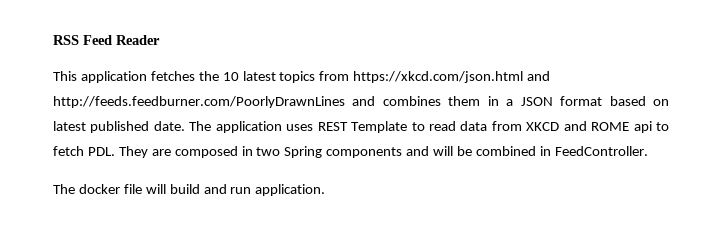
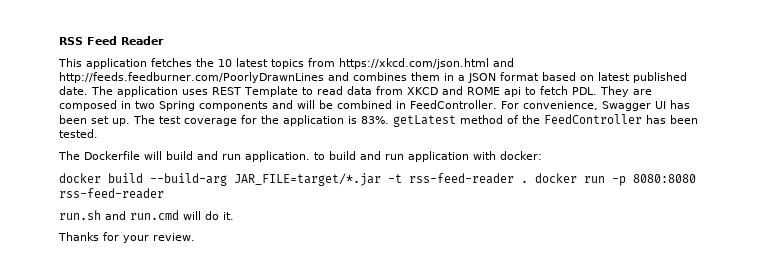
- The application uses REST Template to read data from XKCD and ROME api to fetch PDL. They are composed in two Spring components and will be combined in FeedController.
- The docker file will build and run application.
+ The application uses REST Template to read data from XKCD and ROME api to fetch PDL. They are composed in two Spring components and will be combined in FeedController. For convenience, Swagger UI has been set up. The test coverage for the application is 83%. getLatest method of the FeedController has been tested.
+ The Dockerfile will build and run application. to build and run application with docker:
+ docker build --build-arg JAR_FILE=target/*.jar -t rss-feed-reader . docker run -p 8080:8080 rss-feed-reader
+ run.sh and run.cmd will do it.
+ Thanks for your review.

